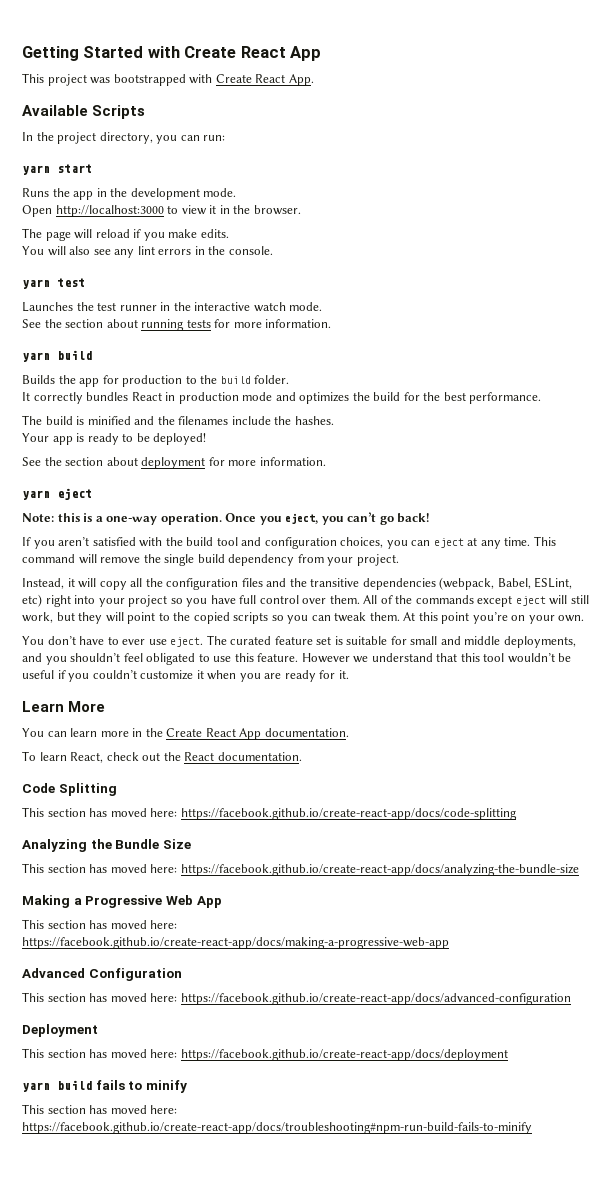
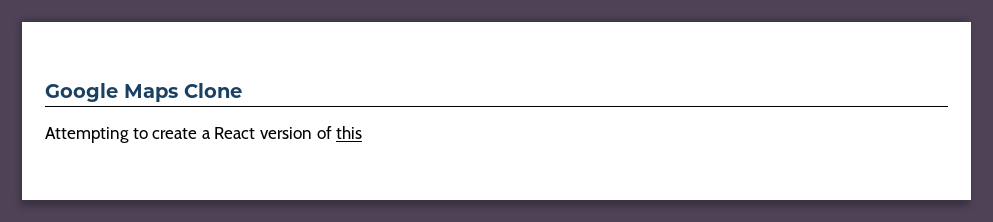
- Getting Started with Create React App
- This project was bootstrapped with Create React App.
- Available Scripts
- In the project directory, you can run:
- yarn start
- Runs the app in the development mode.
- Open http://localhost:3000 to view it in the browser.
- The page will reload if you make edits.
- You will also see any lint errors in the console.
- yarn test
- Launches the test runner in the interactive watch mode.
- See the section about running tests for more information.
- yarn build
- Builds the app for production to the build folder.
- It correctly bundles React in production mode and optimizes the build for the best performance.
- The build is minified and the filenames include the hashes.
- Your app is ready to be deployed!
- See the section about deployment for more information.
- yarn eject
- Note: this is a one-way operation. Once you eject, you can’t go back!
- If you aren’t satisfied with the build tool and configuration choices, you can eject at any time. This command will remove the single build dependency from your project.
- Instead, it will copy all the configuration files and the transitive dependencies (webpack, Babel, ESLint, etc) right into your project so you have full control over them. All of the commands except eject will still work, but they will point to the copied scripts so you can tweak them. At this point you’re on your own.
- You don’t have to ever use eject. The curated feature set is suitable for small and middle deployments, and you shouldn’t feel obligated to use this feature. However we understand that this tool wouldn’t be useful if you couldn’t customize it when you are ready for it.
- Learn More
- You can learn more in the Create React App documentation.
- To learn React, check out the React documentation.
- Code Splitting
- This section has moved here: https://facebook.github.io/create-react-app/docs/code-splitting
- Analyzing the Bundle Size
- This section has moved here: https://facebook.github.io/create-react-app/docs/analyzing-the-bundle-size
- Making a Progressive Web App
- This section has moved here: https://facebook.github.io/create-react-app/docs/making-a-progressive-web-app
- Advanced Configuration
- This section has moved here: https://facebook.github.io/create-react-app/docs/advanced-configuration
- Deployment
- This section has moved here: https://facebook.github.io/create-react-app/docs/deployment
- yarn build fails to minify
- This section has moved here: https://facebook.github.io/create-react-app/docs/troubleshooting#npm-run-build-fails-to-minify
+ Google Maps Clone
+ Attempting to create a React version of this

